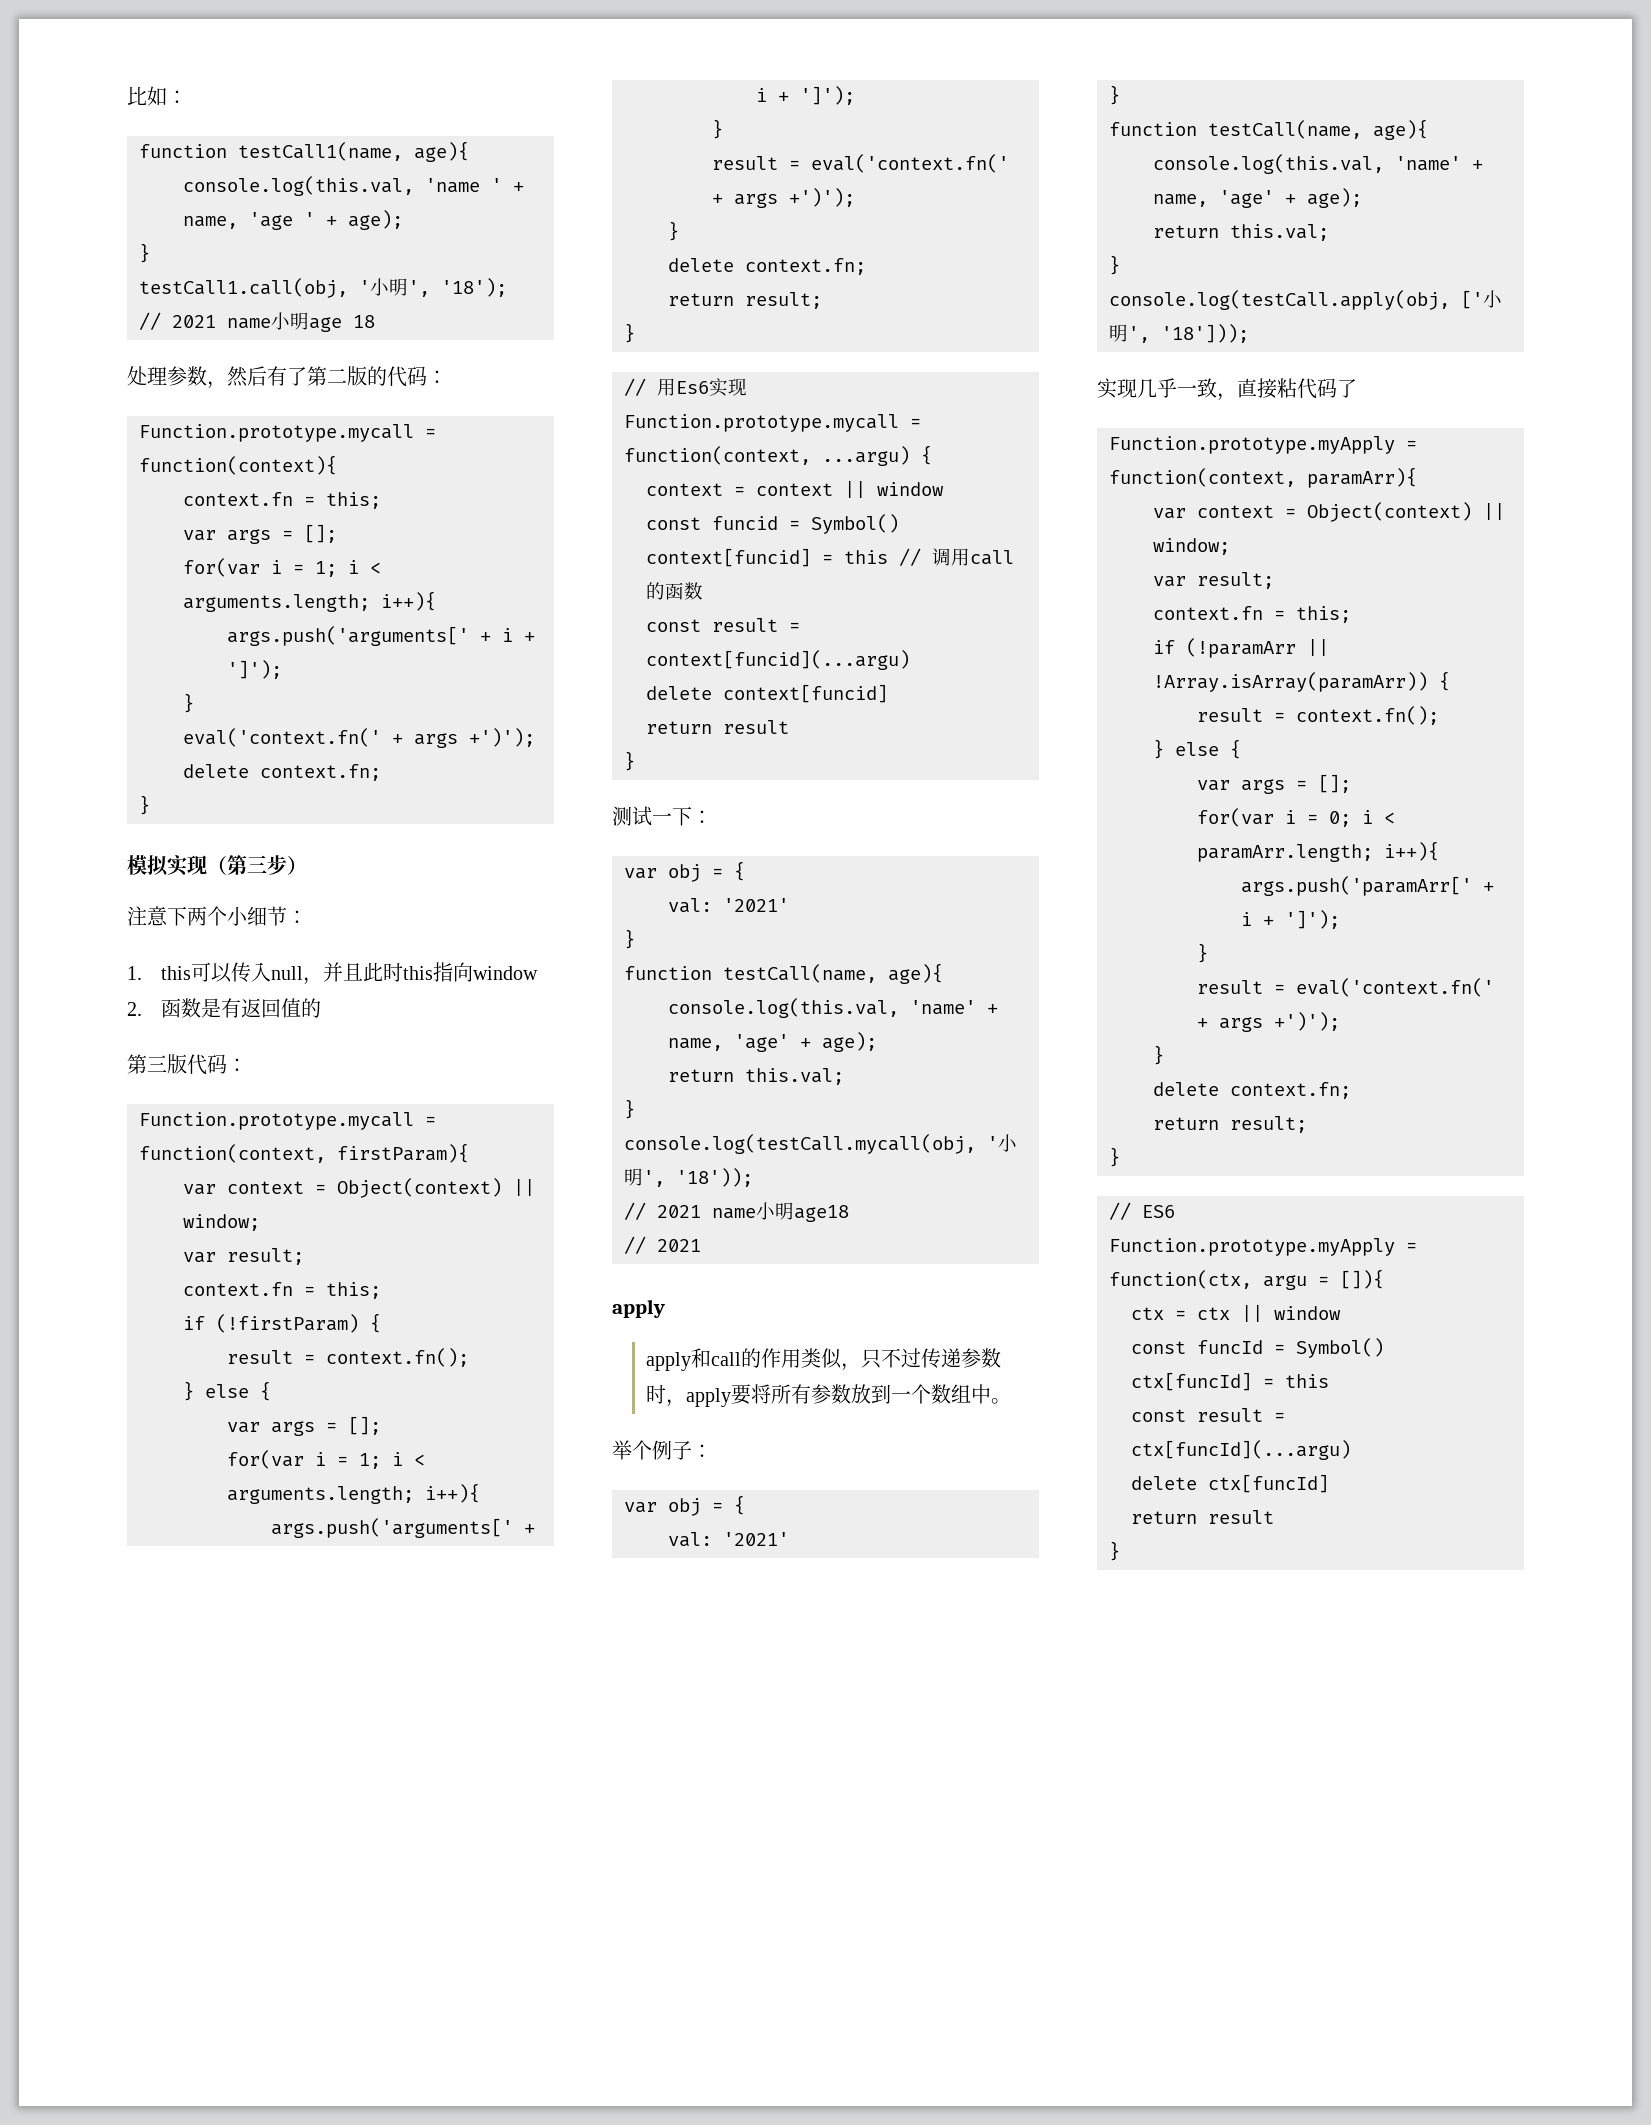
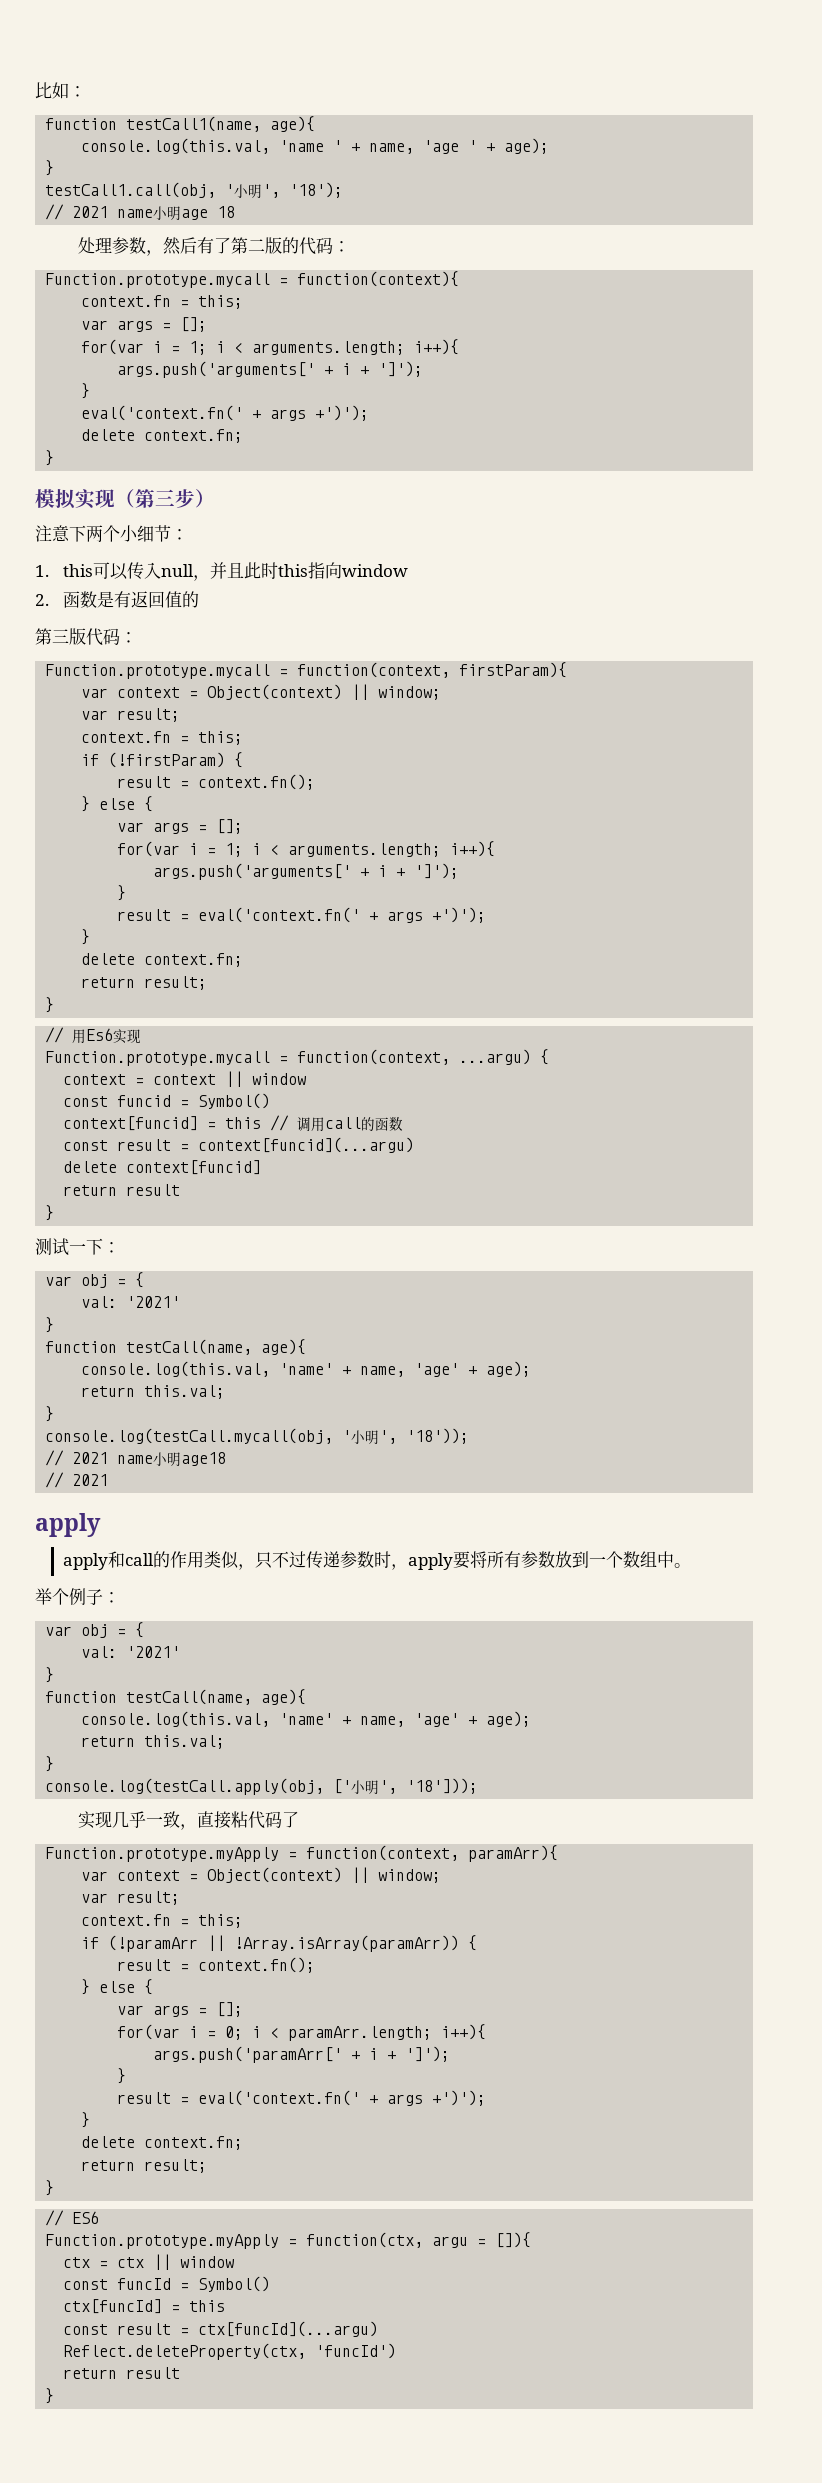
- delete ctx[funcId]
+ Reflect.deleteProperty(ctx, 'funcId')

